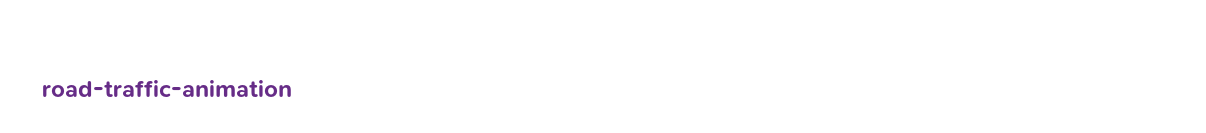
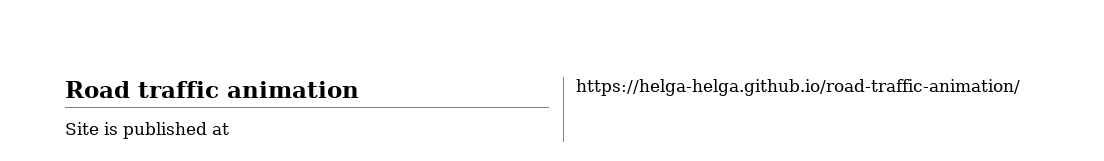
- road-traffic-animation
+ Road traffic animation
+ Site is published at https://helga-helga.github.io/road-traffic-animation/

